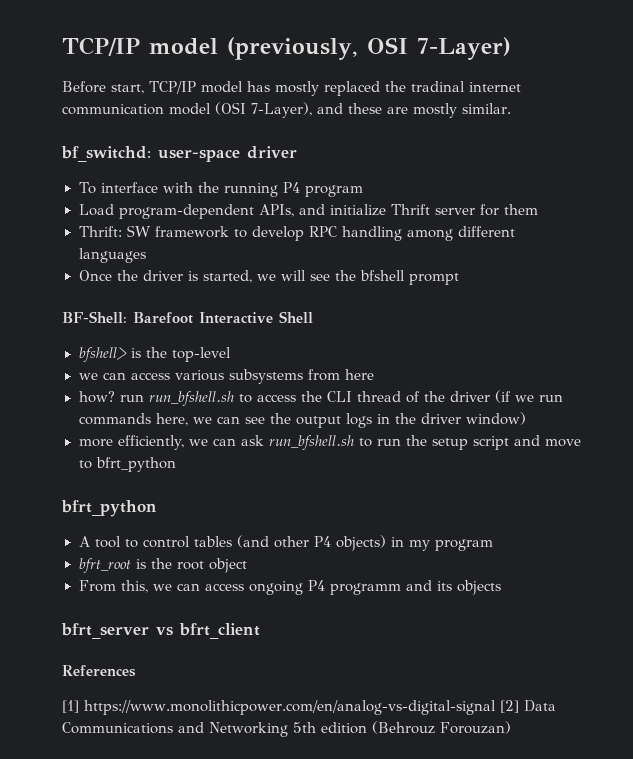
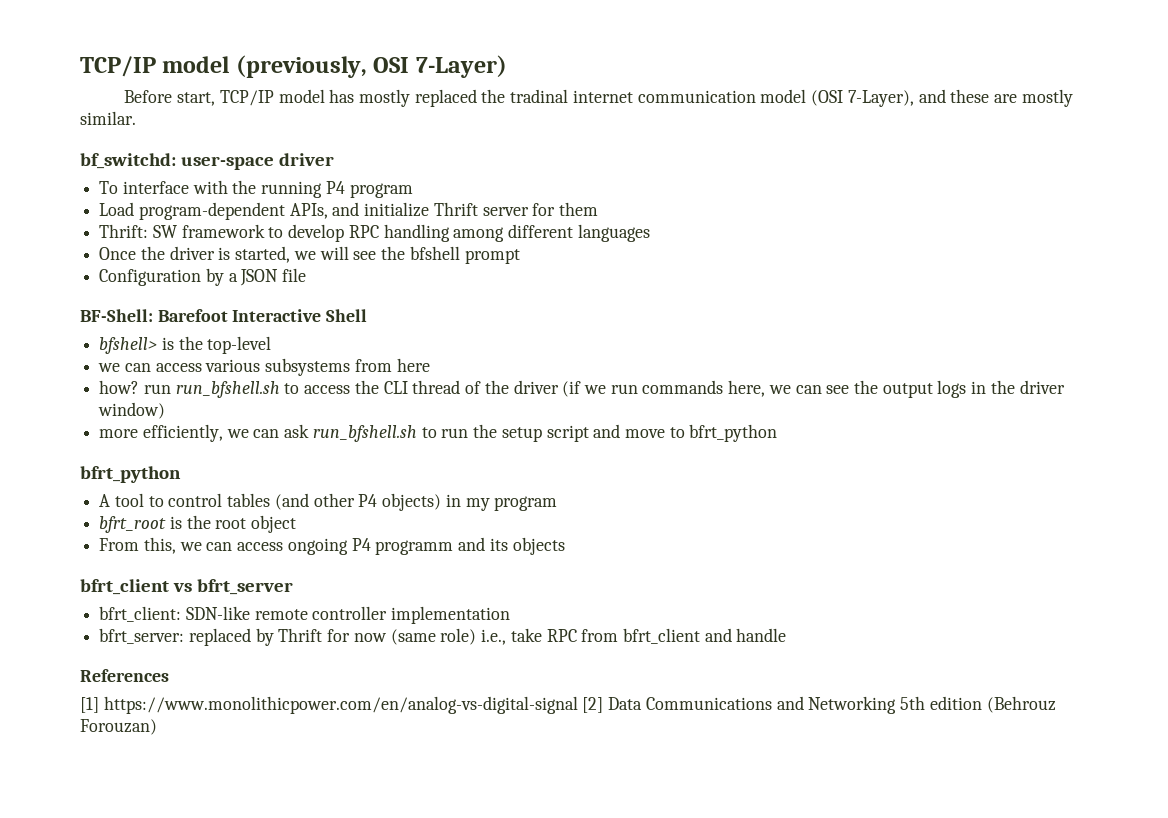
+ Configuration by a JSON file
- bfrt_server vs bfrt_client
+ bfrt_client vs bfrt_server
+ bfrt_client: SDN-like remote controller implementation
+ bfrt_server: replaced by Thrift for now (same role) i.e., take RPC from bfrt_client and handle

